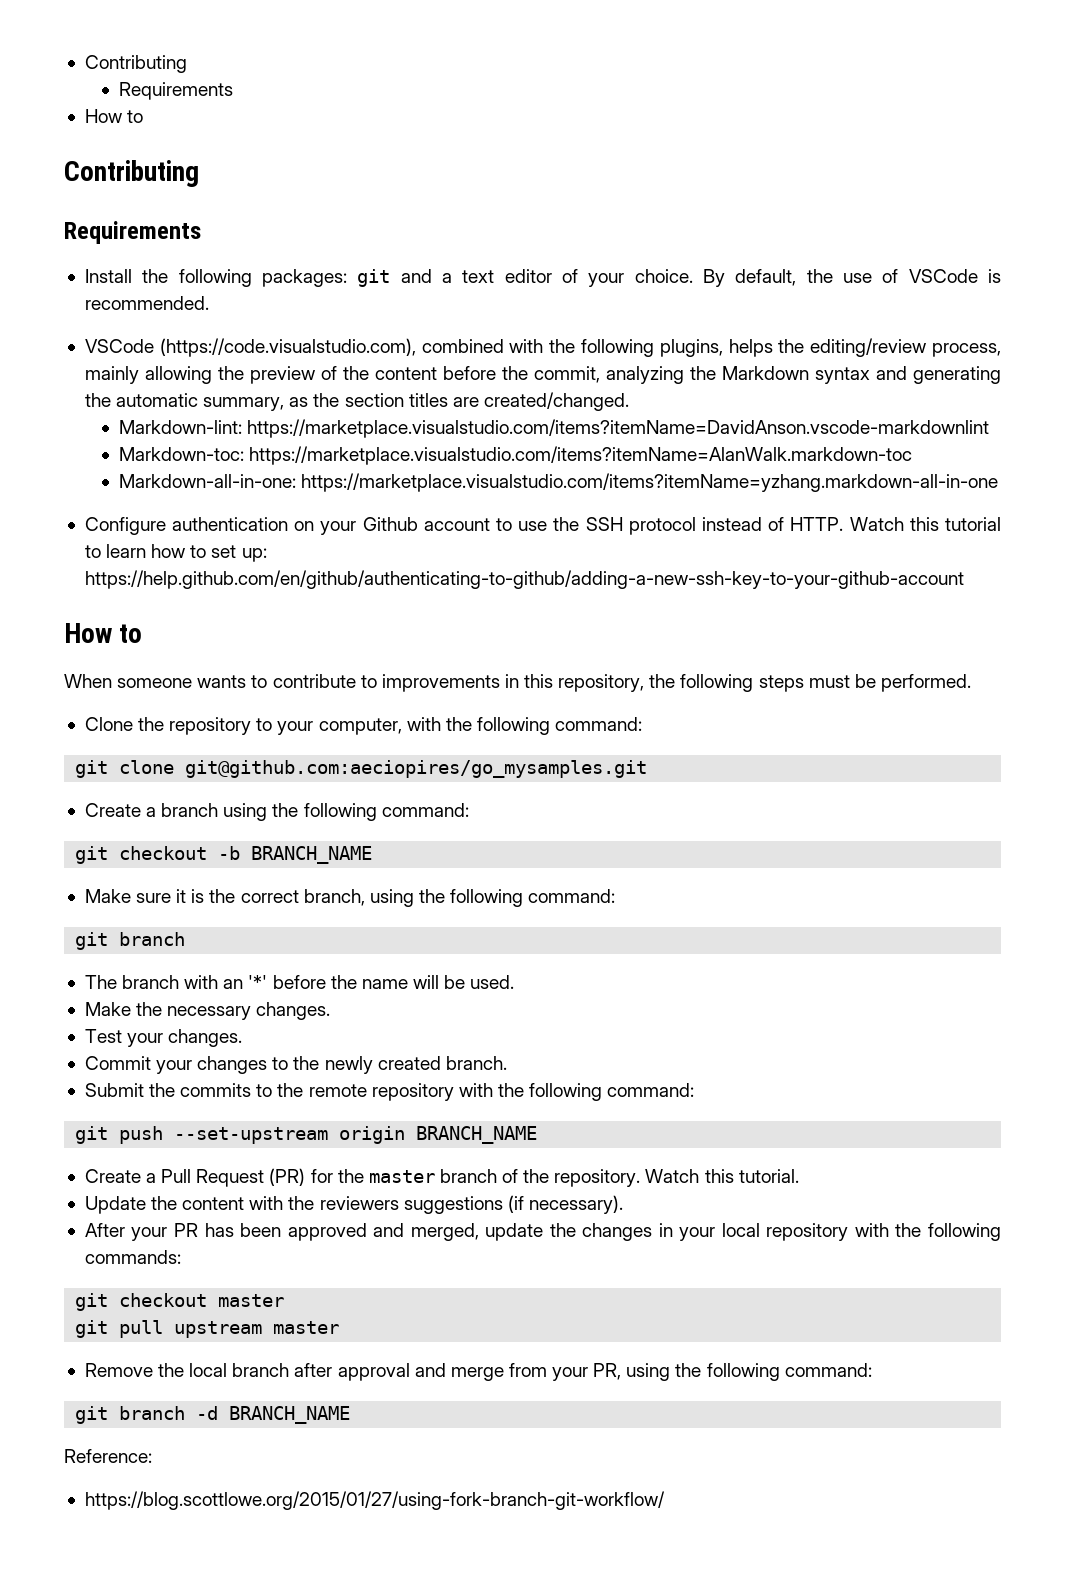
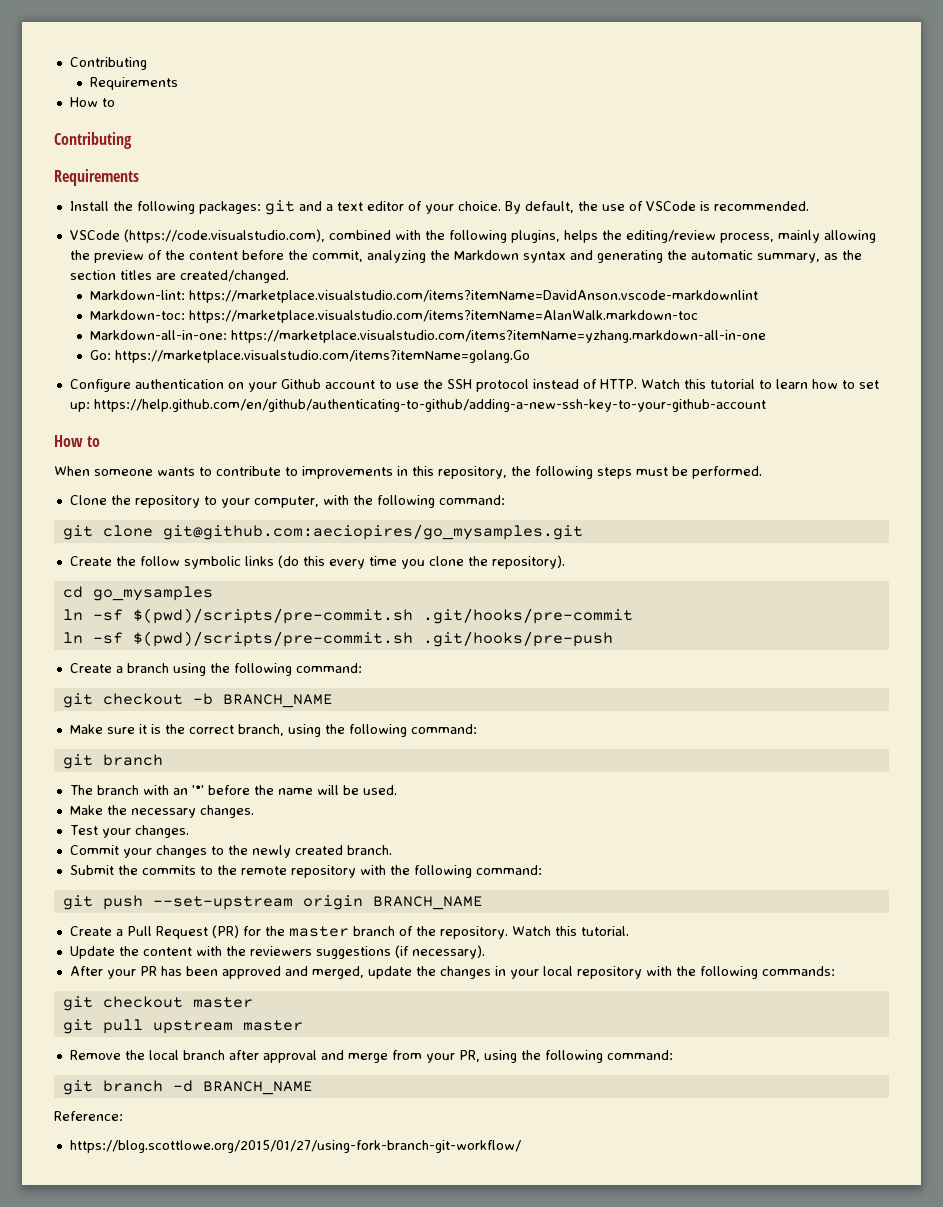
+ Go: https://marketplace.visualstudio.com/items?itemName=golang.Go
+ Create the follow symbolic links (do this every time you clone the repository).
+ cd go_mysamples
+ ln -sf $(pwd)/scripts/pre-commit.sh .git/hooks/pre-commit
+ ln -sf $(pwd)/scripts/pre-commit.sh .git/hooks/pre-push

